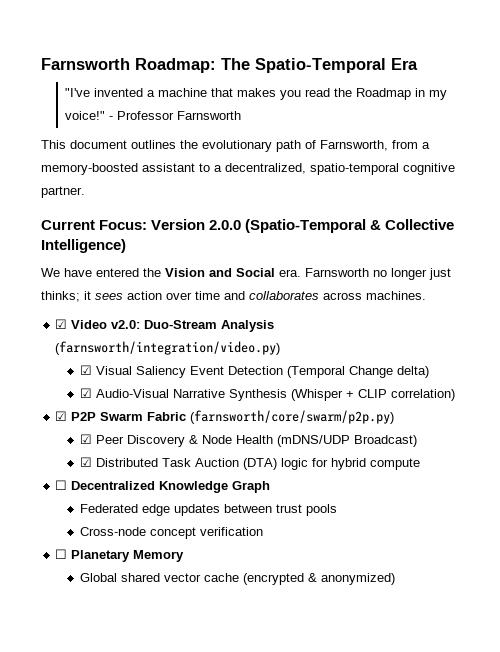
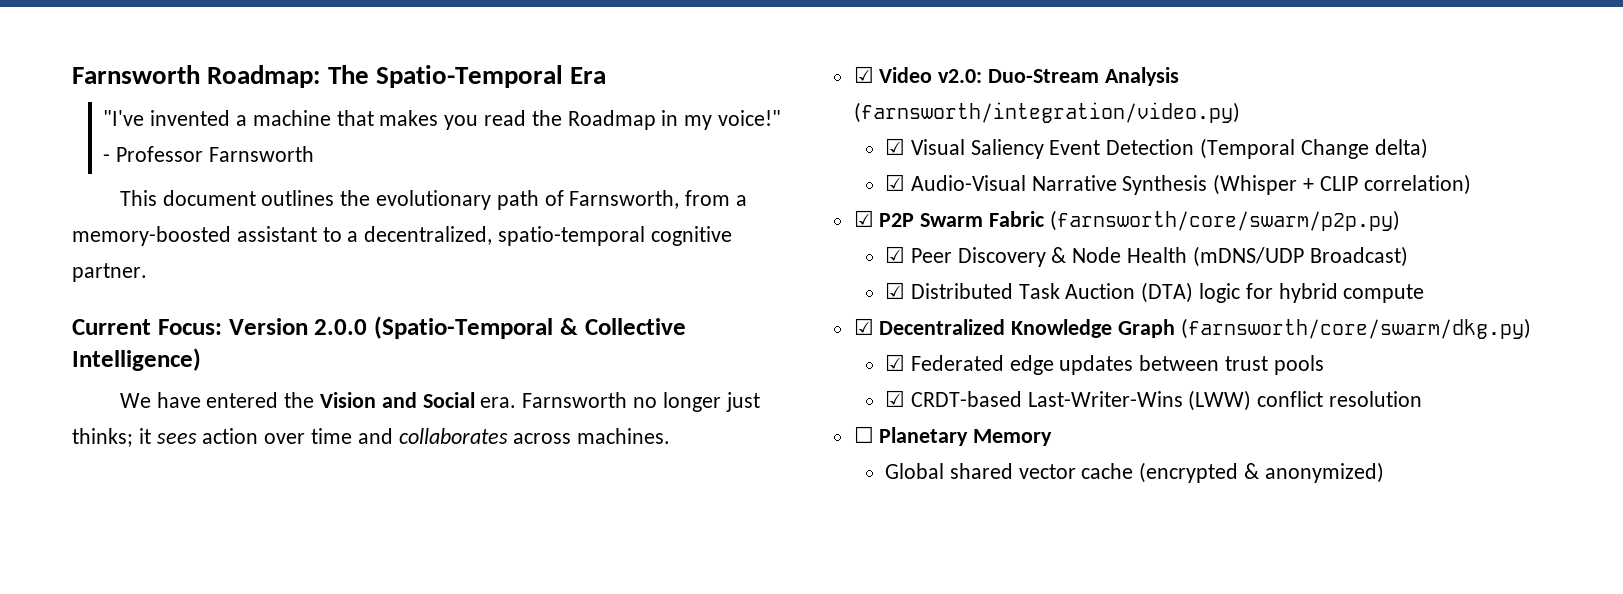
- ☐ Decentralized Knowledge Graph
- Federated edge updates between trust pools
+ ☑ Decentralized Knowledge Graph (farnsworth/core/swarm/dkg.py)
+ ☑ Federated edge updates between trust pools
- Cross-node concept verification
+ ☑ CRDT-based Last-Writer-Wins (LWW) conflict resolution

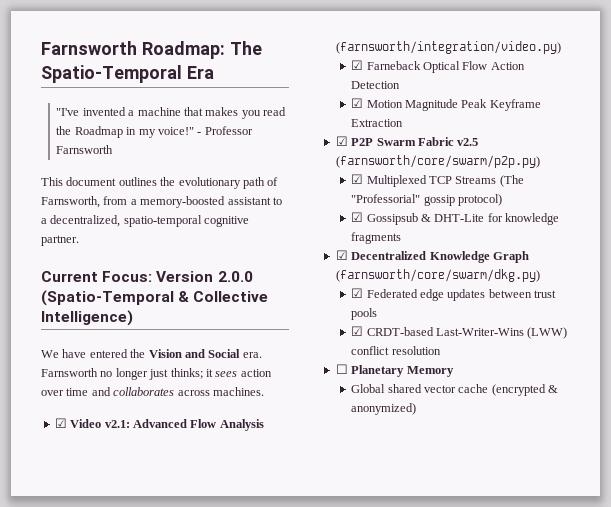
- ☑ Video v2.0: Duo-Stream Analysis (farnsworth/integration/video.py)
+ ☑ Video v2.1: Advanced Flow Analysis (farnsworth/integration/video.py)
- ☑ Visual Saliency Event Detection (Temporal Change delta)
- ☑ Audio-Visual Narrative Synthesis (Whisper + CLIP correlation)
+ ☑ Farneback Optical Flow Action Detection
+ ☑ Motion Magnitude Peak Keyframe Extraction
- ☑ P2P Swarm Fabric (farnsworth/core/swarm/p2p.py)
+ ☑ P2P Swarm Fabric v2.5 (farnsworth/core/swarm/p2p.py)
- ☑ Peer Discovery & Node Health (mDNS/UDP Broadcast)
- ☑ Distributed Task Auction (DTA) logic for hybrid compute
+ ☑ Multiplexed TCP Streams (The "Professorial" gossip protocol)
+ ☑ Gossipsub & DHT-Lite for knowledge fragments

